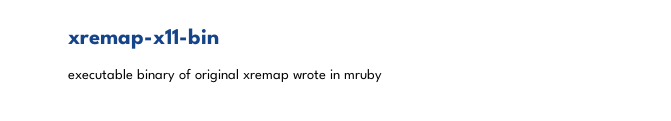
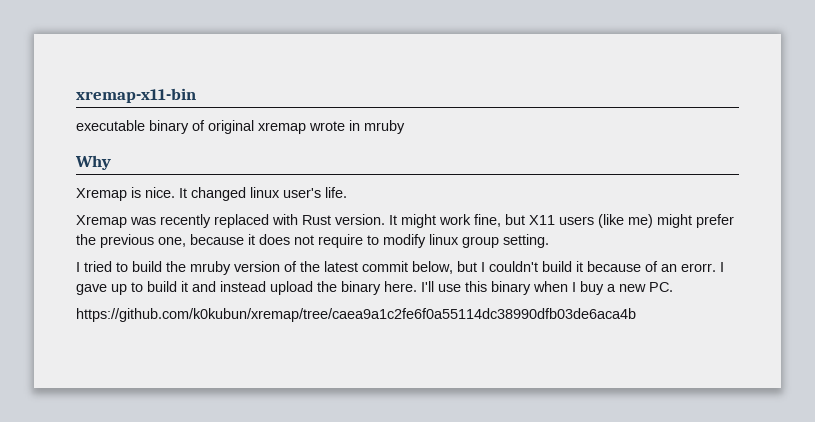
+ Why
+ Xremap is nice. It changed linux user's life.
+ Xremap was recently replaced with Rust version. It might work fine, but X11 users (like me) might prefer the previous one, because it does not require to modify linux group setting.
+ I tried to build the mruby version of the latest commit below, but I couldn't build it because of an erorr. I gave up to build it and instead upload the binary here. I'll use this binary when I buy a new PC.
+ https://github.com/k0kubun/xremap/tree/caea9a1c2fe6f0a55114dc38990dfb03de6aca4b

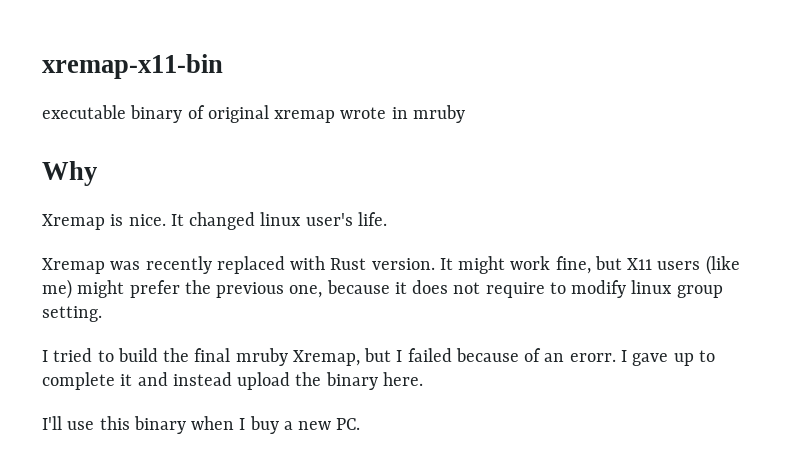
- I tried to build the mruby version of the latest commit below, but I couldn't build it because of an erorr.
+ I tried to build the final mruby Xremap, but I failed because of an erorr.
- I gave up to build it and instead upload the binary here. I'll use this binary when I buy a new PC.
+ I gave up to complete it and instead upload the binary here.
+ I'll use this binary when I buy a new PC.
- https://github.com/k0kubun/xremap/tree/caea9a1c2fe6f0a55114dc38990dfb03de6aca4b

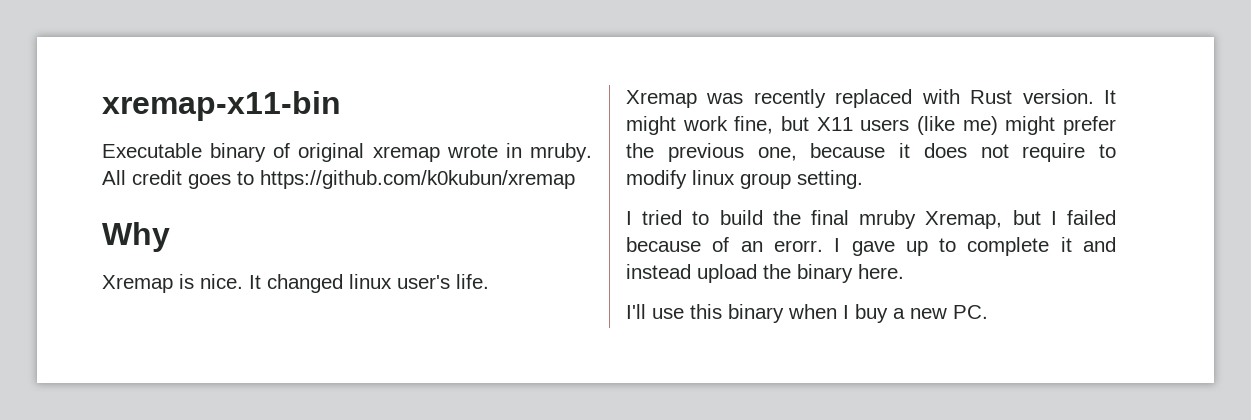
- executable binary of original xremap wrote in mruby
+ Executable binary of original xremap wrote in mruby. All credit goes to https://github.com/k0kubun/xremap

